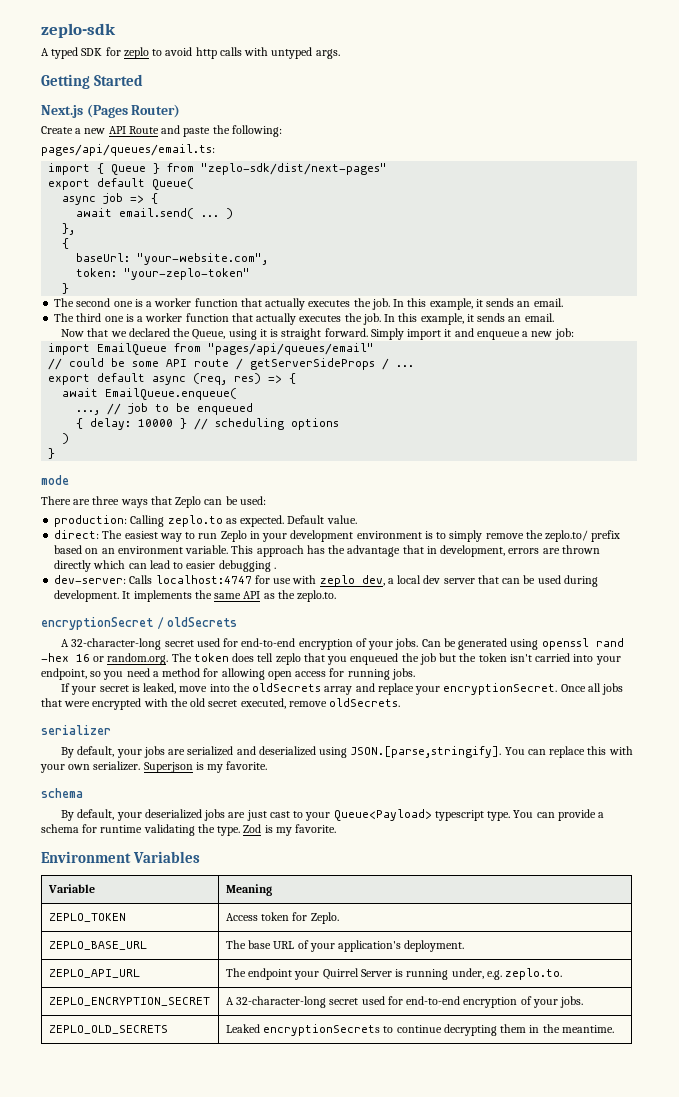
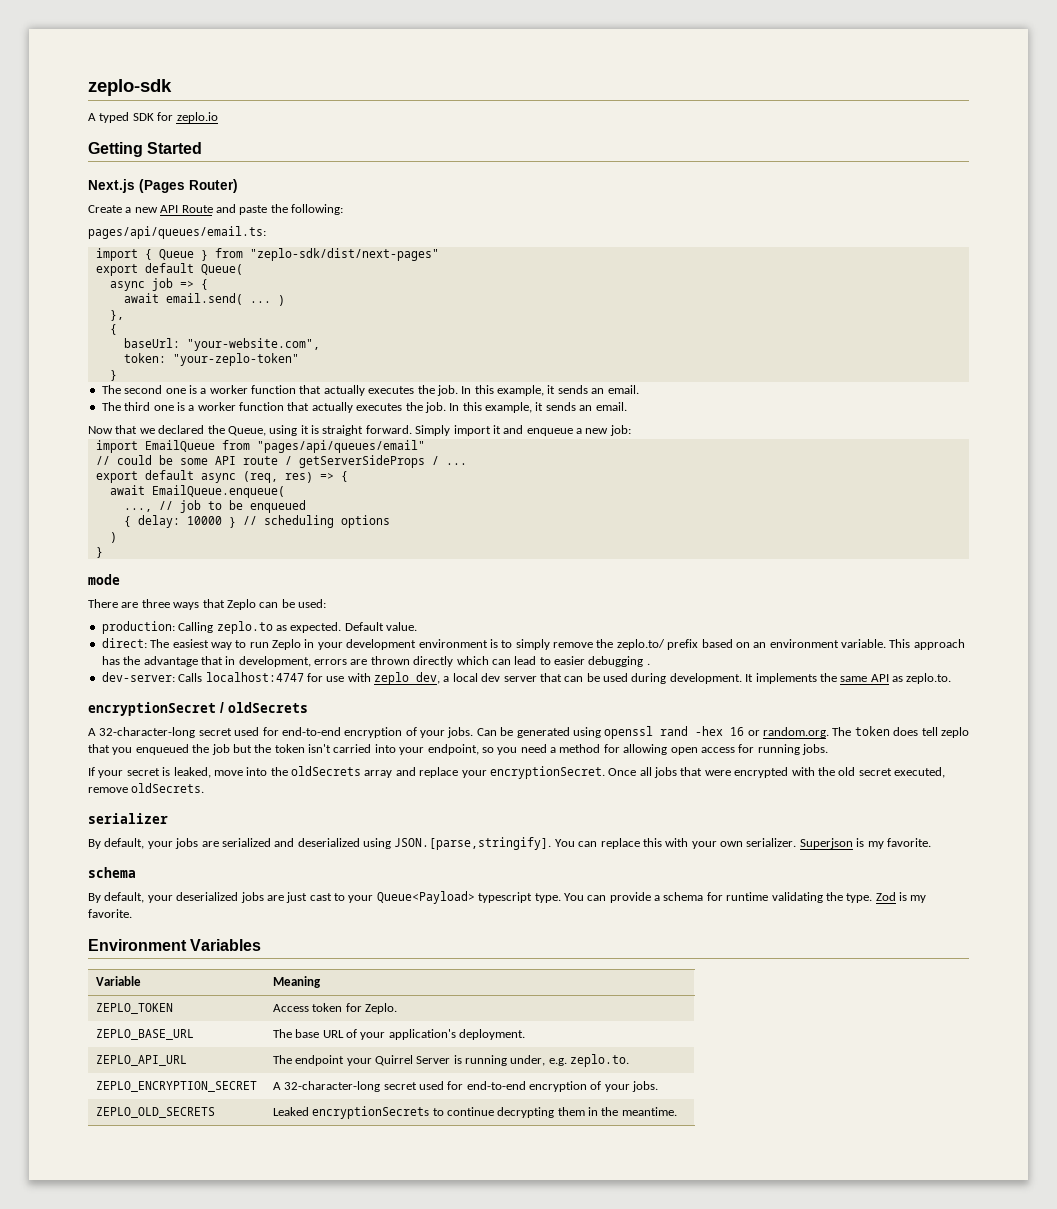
- A typed SDK for zeplo to avoid http calls with untyped args.
+ A typed SDK for zeplo.io
- It implements the same API as the zeplo.to.
+ It implements the same API as zeplo.to.

